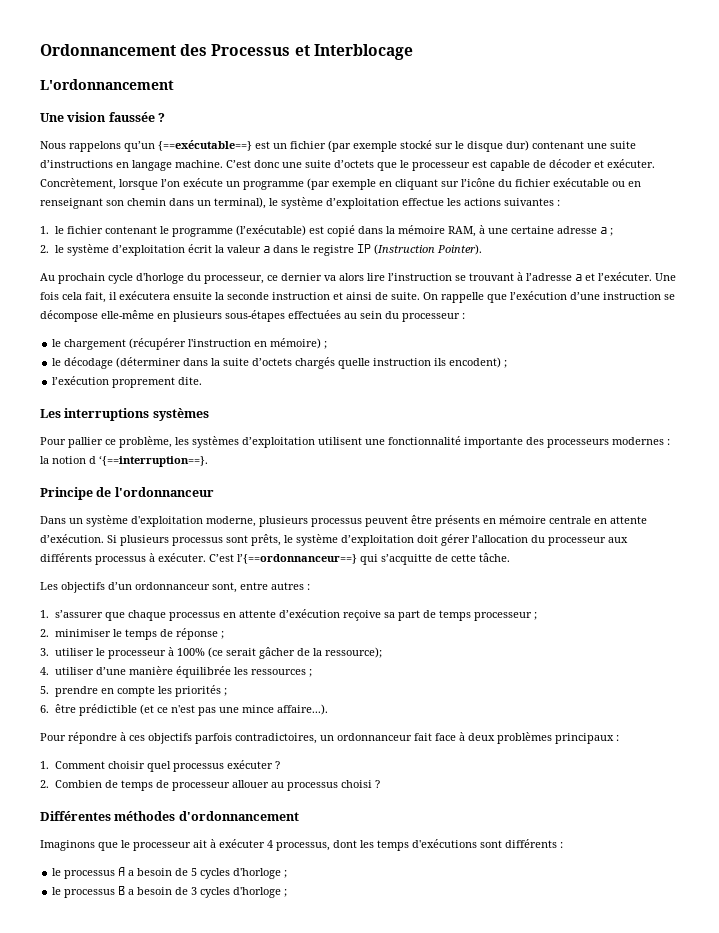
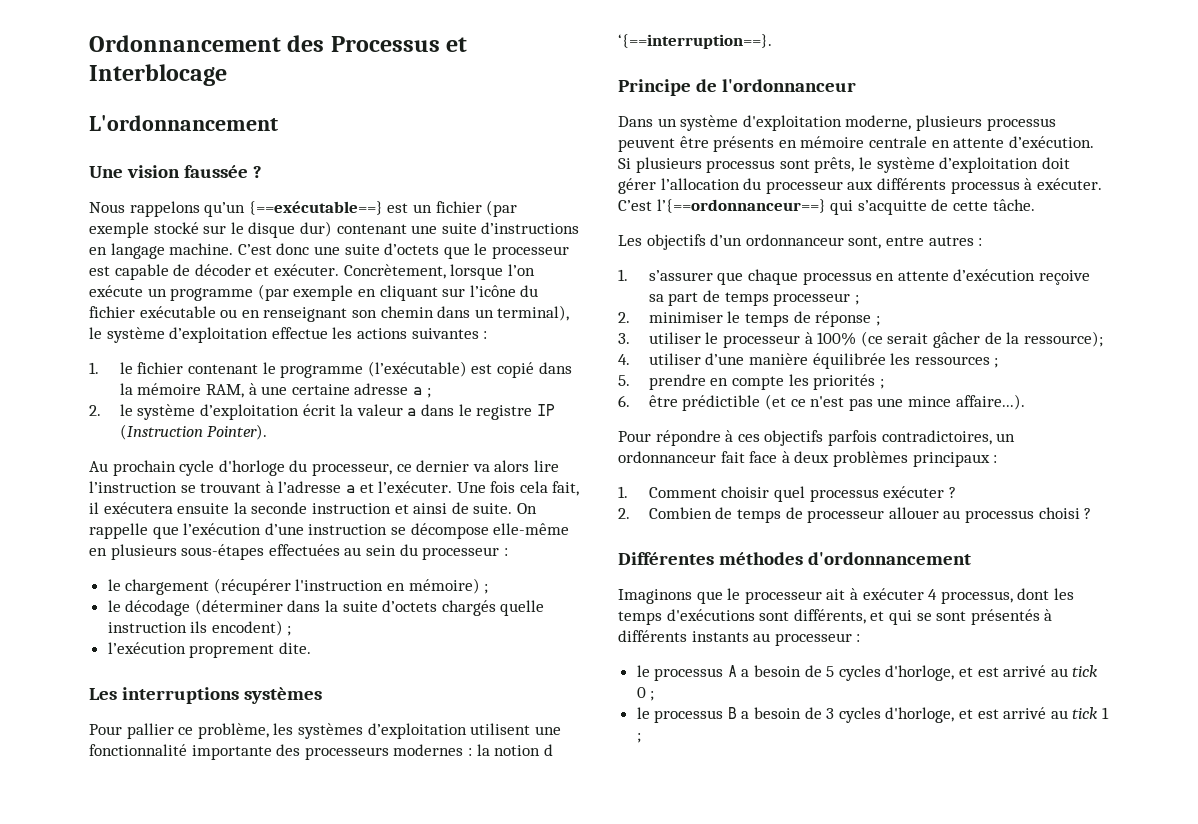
- Imaginons que le processeur ait à exécuter 4 processus, dont les temps d'exécutions sont différents :
+ Imaginons que le processeur ait à exécuter 4 processus, dont les temps d'exécutions sont différents, et qui se sont présentés à différents instants au processeur :
- le processus A a besoin de 5 cycles d'horloge ;
+ le processus A a besoin de 5 cycles d'horloge, et est arrivé au tick 0 ;
- le processus B a besoin de 3 cycles d'horloge ;
+ le processus B a besoin de 3 cycles d'horloge, et est arrivé au tick 1 ;

